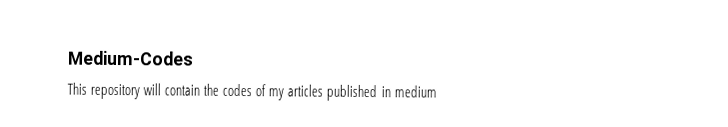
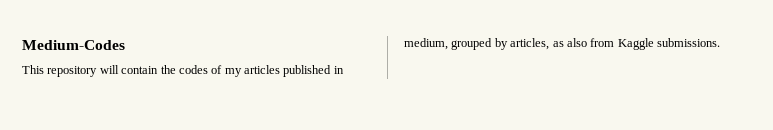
- This repository will contain the codes of my articles published in medium
+ This repository will contain the codes of my articles published in medium, grouped by articles, as also from Kaggle submissions.

